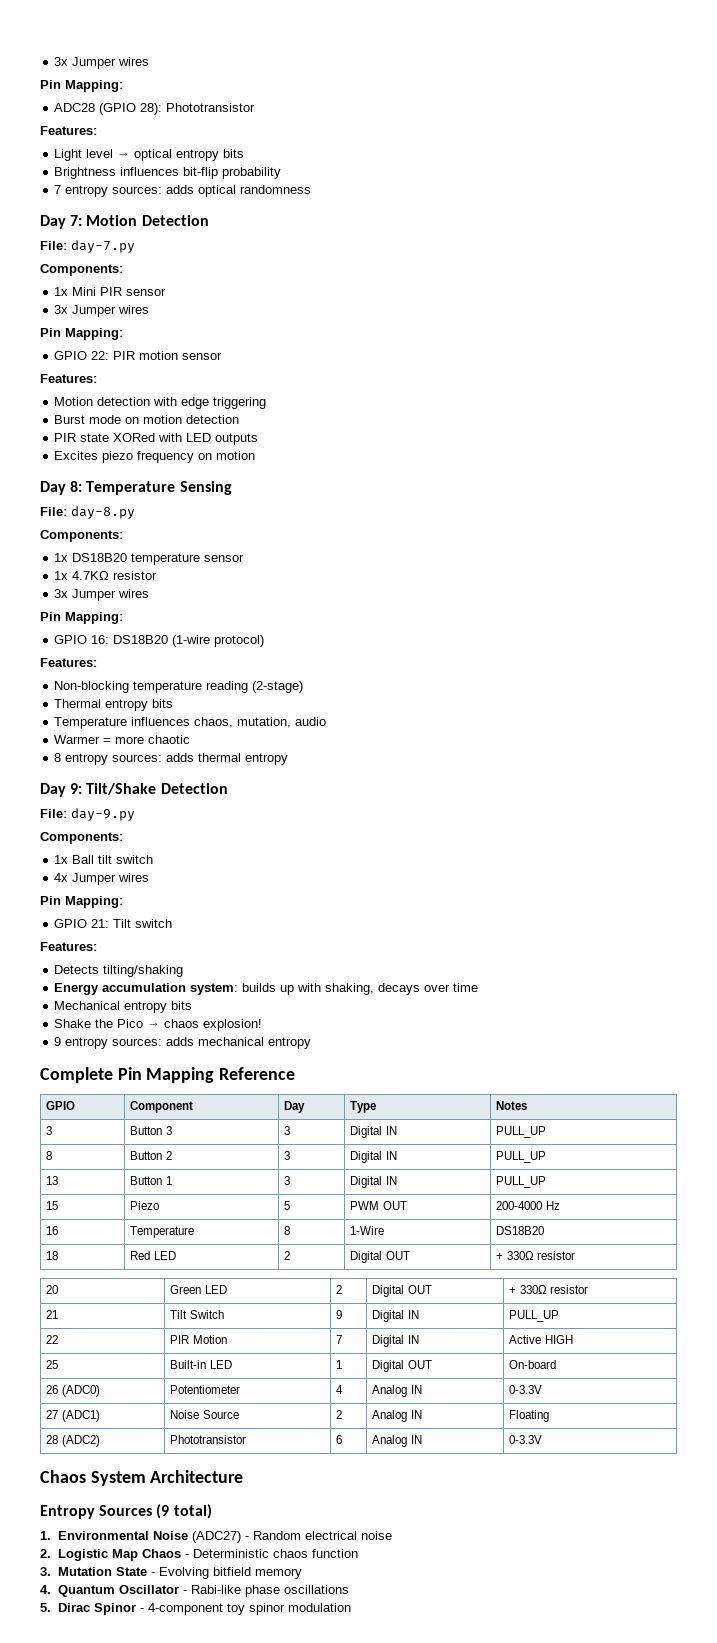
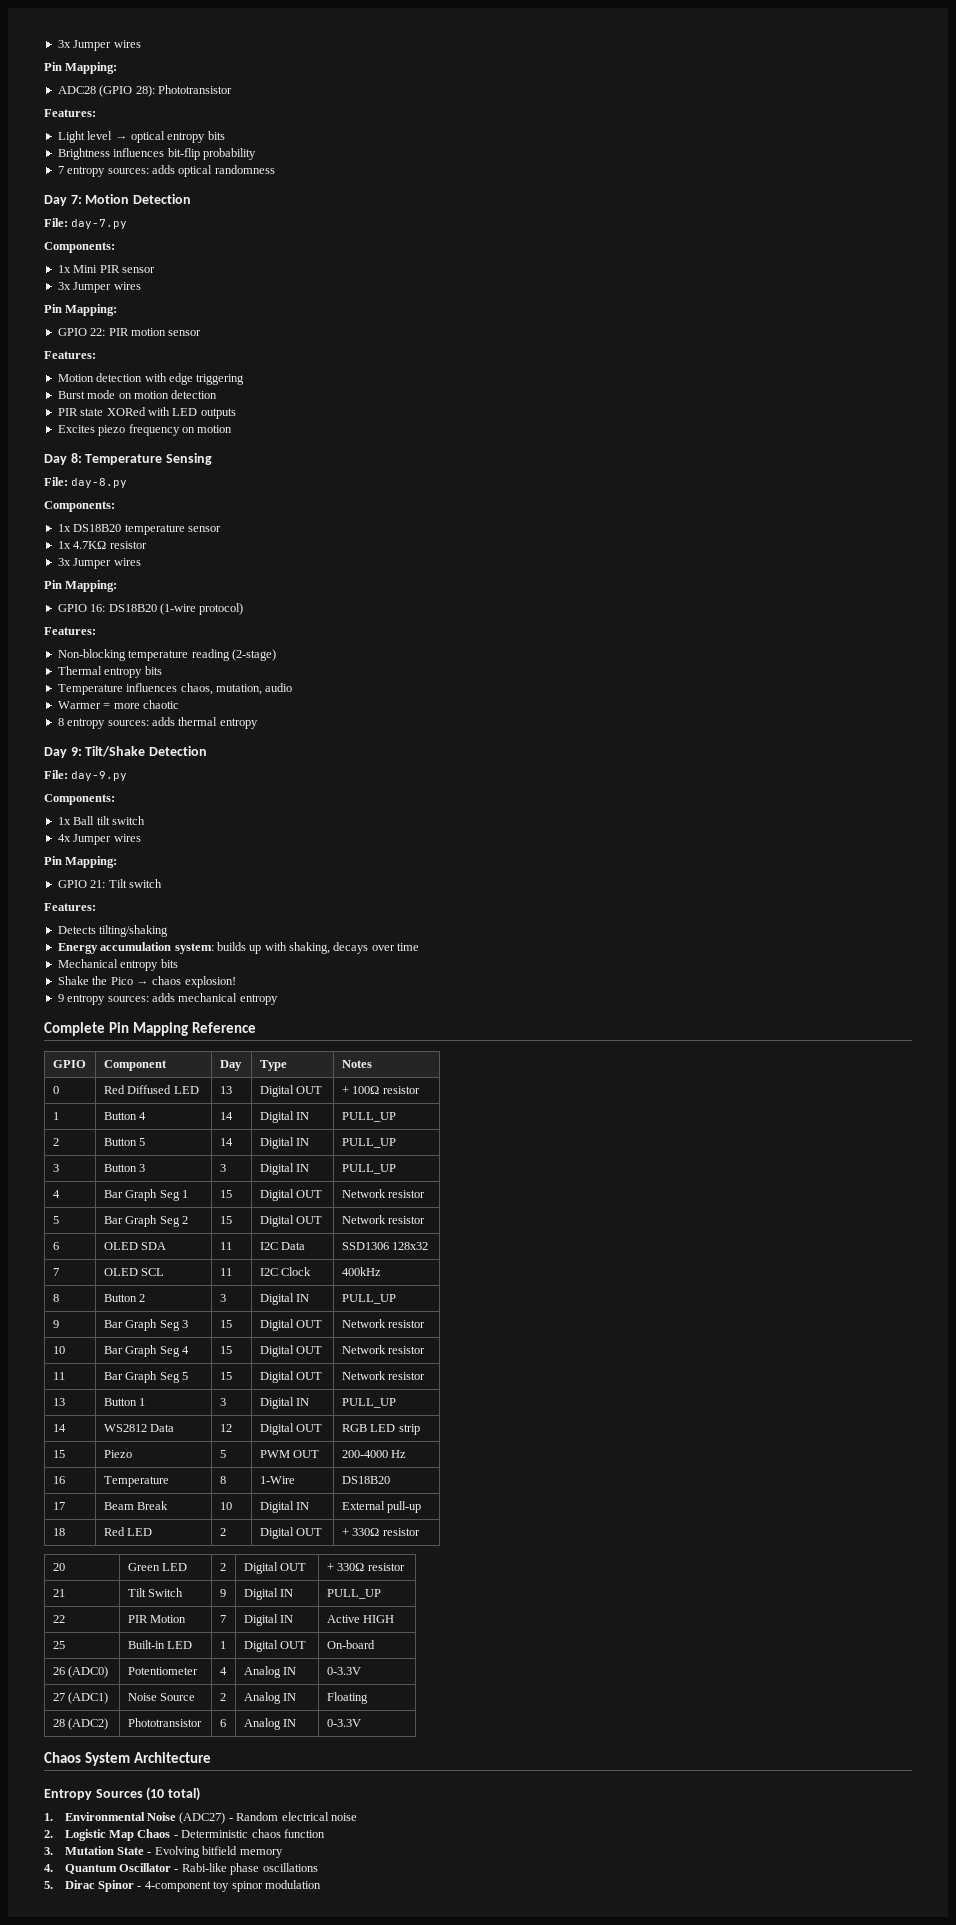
+ 0 | Red Diffused LED | 13 | Digital OUT | + 100Ω resistor
+ 1 | Button 4 | 14 | Digital IN | PULL_UP
+ 2 | Button 5 | 14 | Digital IN | PULL_UP
+ 4 | Bar Graph Seg 1 | 15 | Digital OUT | Network resistor
+ 5 | Bar Graph Seg 2 | 15 | Digital OUT | Network resistor
+ 6 | OLED SDA | 11 | I2C Data | SSD1306 128x32
+ 7 | OLED SCL | 11 | I2C Clock | 400kHz
+ 9 | Bar Graph Seg 3 | 15 | Digital OUT | Network resistor
+ 10 | Bar Graph Seg 4 | 15 | Digital OUT | Network resistor
+ 11 | Bar Graph Seg 5 | 15 | Digital OUT | Network resistor
+ 14 | WS2812 Data | 12 | Digital OUT | RGB LED strip
+ 17 | Beam Break | 10 | Digital IN | External pull-up
- Entropy Sources (9 total)
+ Entropy Sources (10 total)

